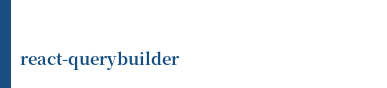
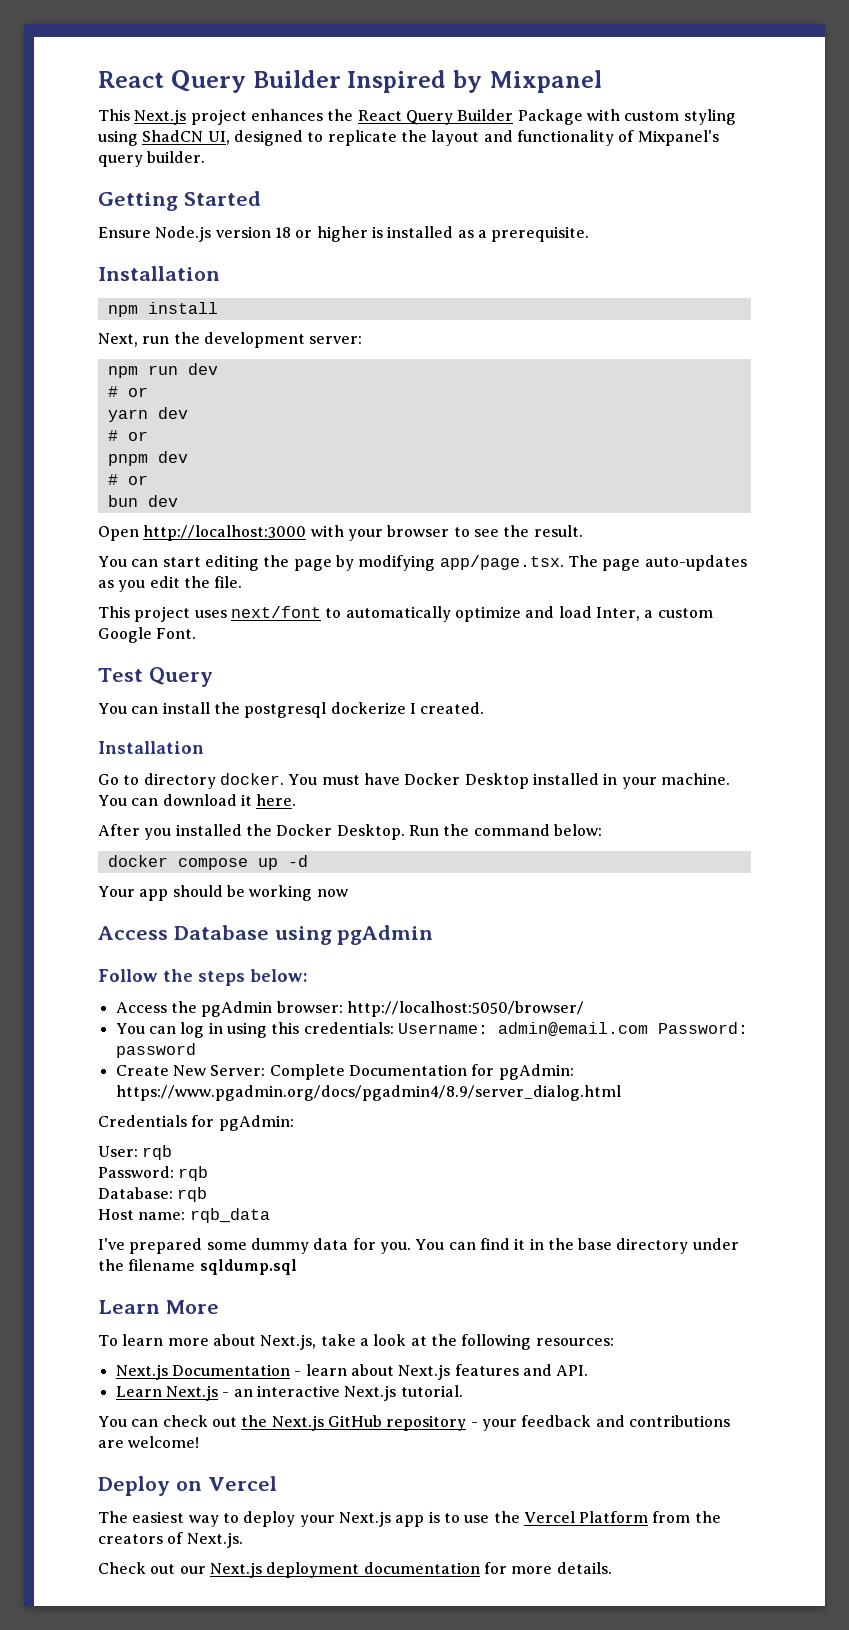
- react-querybuilder
+ React Query Builder Inspired by Mixpanel
+ This Next.js project enhances the React Query Builder Package with custom styling using ShadCN UI, designed to replicate the layout and functionality of Mixpanel's query builder.
+ Getting Started
+ Ensure Node.js version 18 or higher is installed as a prerequisite.
+ Installation
+ npm install
+ Next, run the development server:
+ npm run dev
+ # or
+ yarn dev
+ # or
+ pnpm dev
+ # or
+ bun dev
+ Open http://localhost:3000 with your browser to see the result.
+ You can start editing the page by modifying app/page.tsx. The page auto-updates as you edit the file.
+ This project uses next/font to automatically optimize and load Inter, a custom Google Font.
+ Test Query
+ You can install the postgresql dockerize I created.
+ Installation
+ Go to directory docker. You must have Docker Desktop installed in your machine. You can download it here.
+ After you installed the Docker Desktop. Run the command below:
+ docker compose up -d
+ Your app should be working now
+ Access Database using pgAdmin
+ Follow the steps below:
+ Access the pgAdmin browser: http://localhost:5050/browser/
+ You can log in using this credentials: Username: admin@email.com Password: password
+ Create New Server: Complete Documentation for pgAdmin: https://www.pgadmin.org/docs/pgadmin4/8.9/server_dialog.html
+ Credentials for pgAdmin:
+ User: rqb
+ Password: rqb
+ Database: rqb
+ Host name: rqb_data
+ I've prepared some dummy data for you. You can find it in the base directory under the filename sqldump.sql
+ Learn More
+ To learn more about Next.js, take a look at the following resources:
+ Next.js Documentation - learn about Next.js features and API.
+ Learn Next.js - an interactive Next.js tutorial.
+ You can check out the Next.js GitHub repository - your feedback and contributions are welcome!
+ Deploy on Vercel
+ The easiest way to deploy your Next.js app is to use the Vercel Platform from the creators of Next.js.
+ Check out our Next.js deployment documentation for more details.

